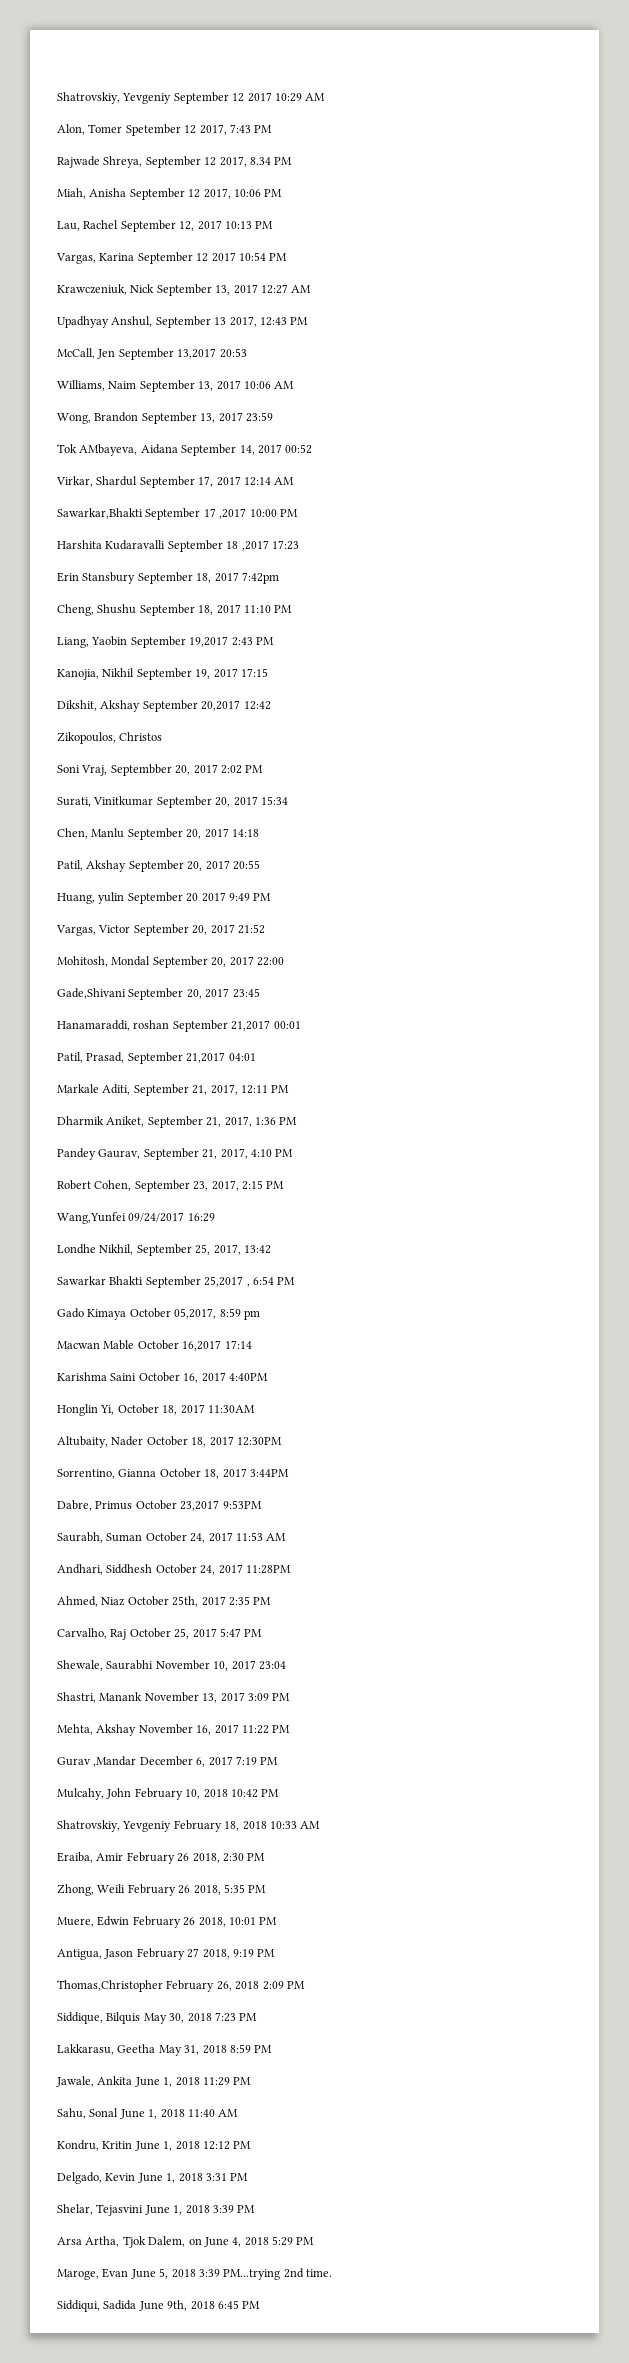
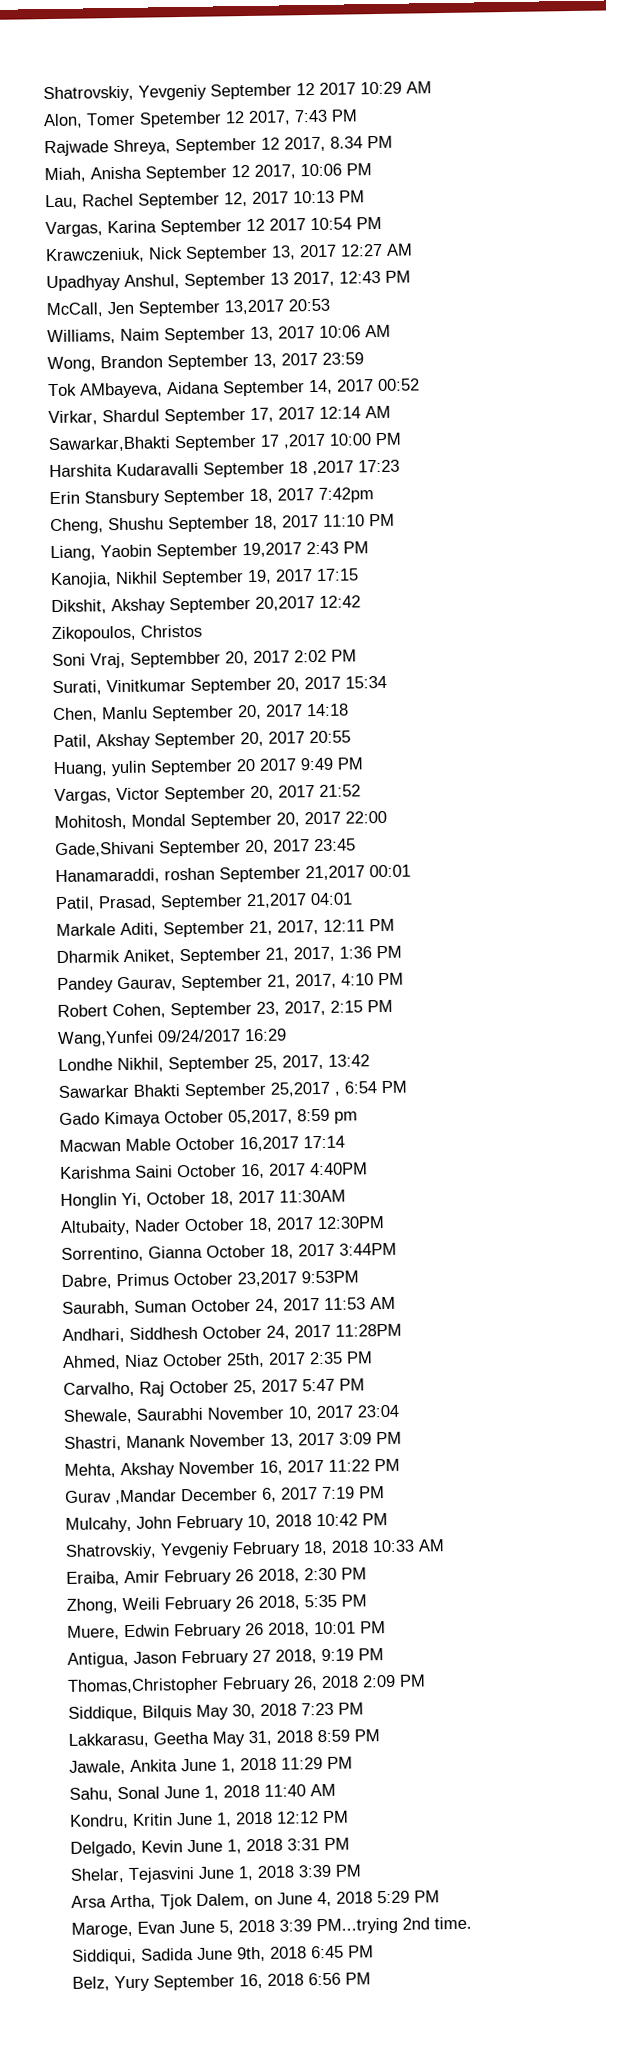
+ Belz, Yury September 16, 2018 6:56 PM

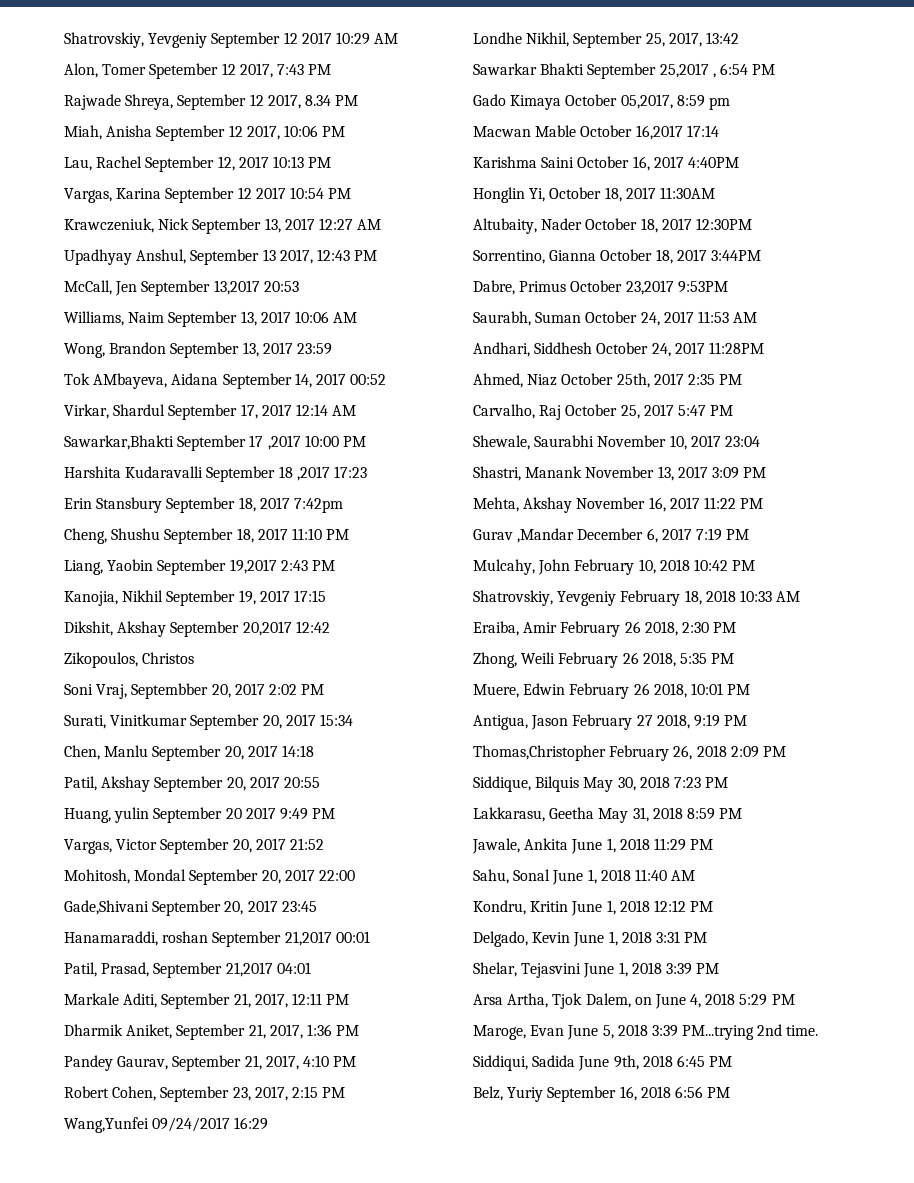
- Belz, Yury September 16, 2018 6:56 PM
+ Belz, Yuriy September 16, 2018 6:56 PM

